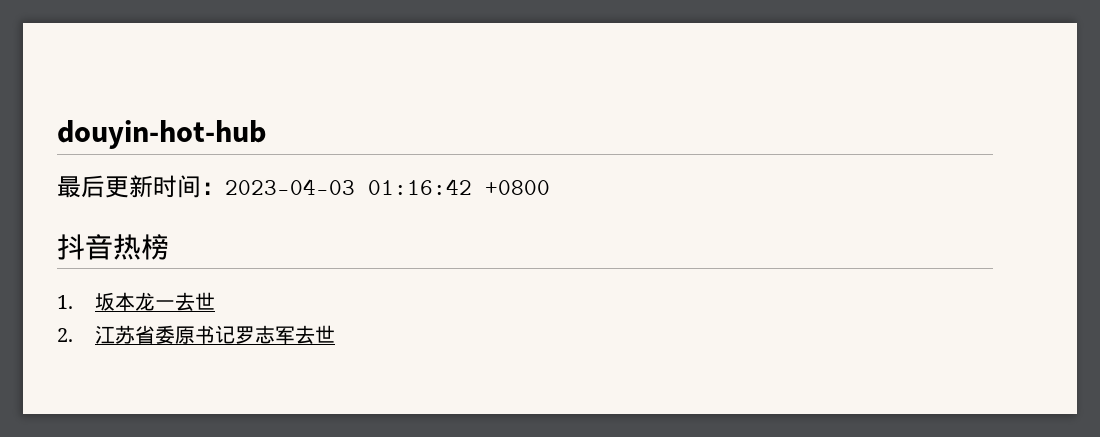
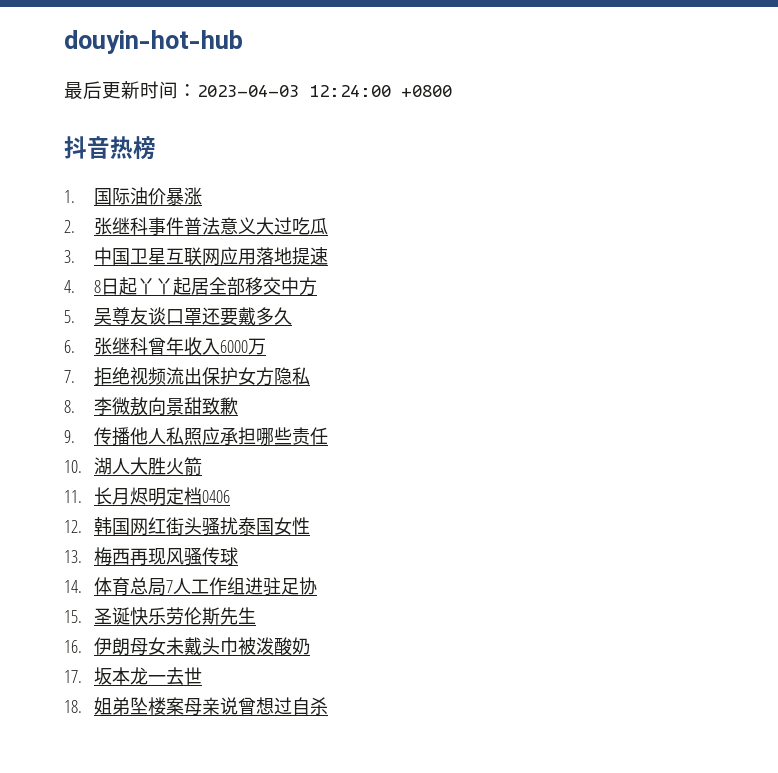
- 最后更新时间：2023-04-03 01:16:42 +0800
+ 最后更新时间：2023-04-03 12:24:00 +0800
- 1.坂本龙一去世
- 2.江苏省委原书记罗志军去世
+ 1.国际油价暴涨
+ 2.张继科事件普法意义大过吃瓜
+ 3.中国卫星互联网应用落地提速
+ 4. 8日起丫丫起居全部移交中方
+ 5.吴尊友谈口罩还要戴多久
+ 6.张继科曾年收入6000万
+ 7.拒绝视频流出保护女方隐私
+ 8.李微敖向景甜致歉
+ 9.传播他人私照应承担哪些责任
+ 10.湖人大胜火箭
+ 11.长月烬明定档0406
+ 12.韩国网红街头骚扰泰国女性
+ 13.梅西再现风骚传球
+ 14.体育总局7人工作组进驻足协
+ 15.圣诞快乐劳伦斯先生
+ 16.伊朗母女未戴头巾被泼酸奶
+ 17.坂本龙一去世
+ 18.姐弟坠楼案母亲说曾想过自杀

